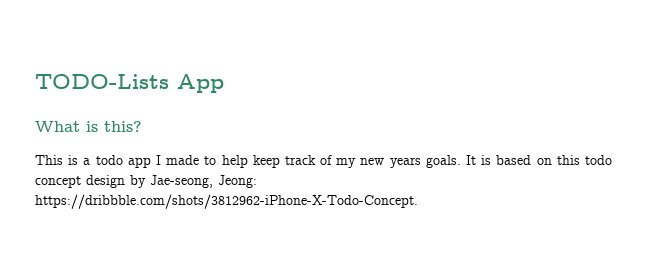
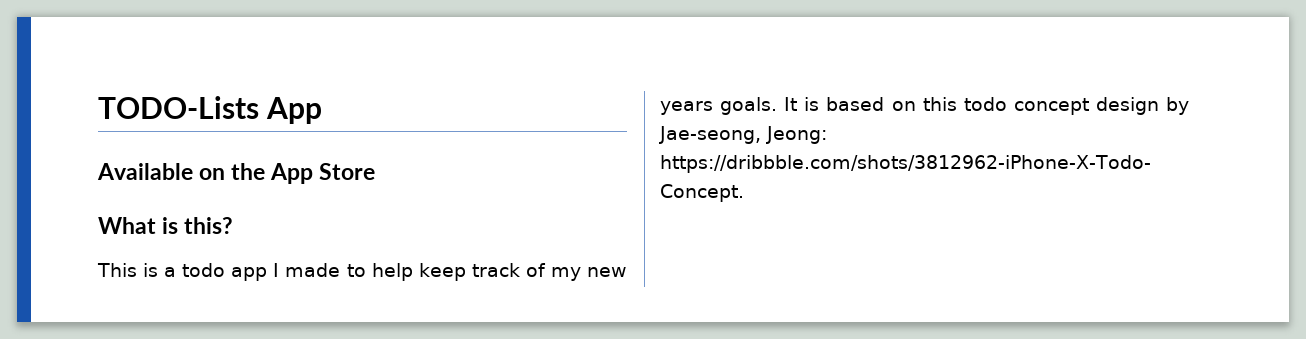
+ Available on the App Store

